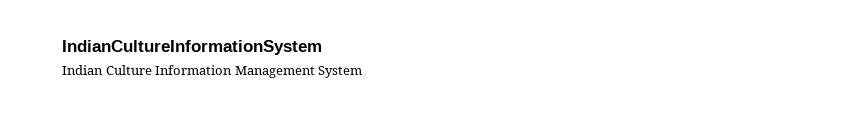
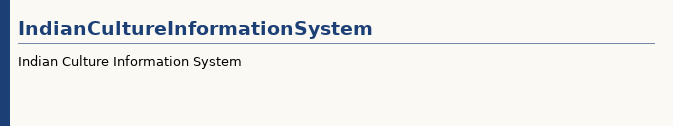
- Indian Culture Information Management System
+ Indian Culture Information System

